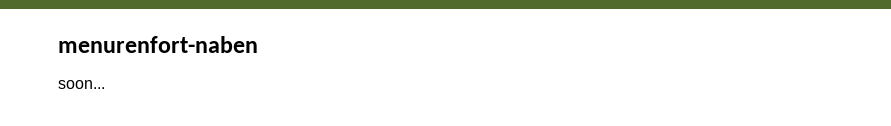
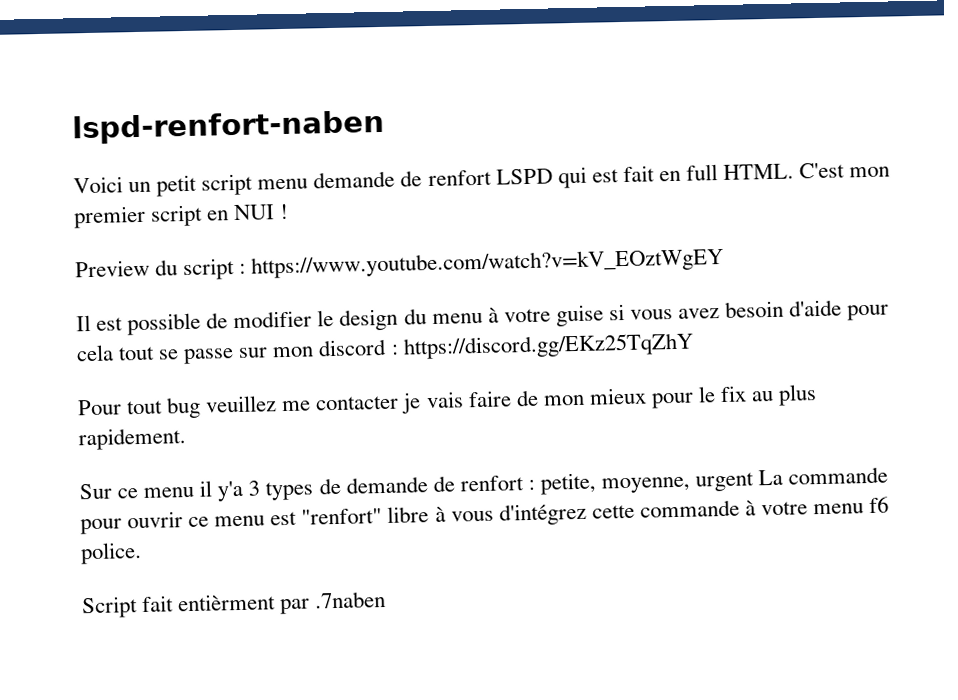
- menurenfort-naben
- soon...
+ lspd-renfort-naben
+ Voici un petit script menu demande de renfort LSPD qui est fait en full HTML. C'est mon premier script en NUI !
+ Preview du script : https://www.youtube.com/watch?v=kV_EOztWgEY
+ Il est possible de modifier le design du menu à votre guise si vous avez besoin d'aide pour cela tout se passe sur mon discord : https://discord.gg/EKz25TqZhY
+ Pour tout bug veuillez me contacter je vais faire de mon mieux pour le fix au plus rapidement.
+ Sur ce menu il y'a 3 types de demande de renfort : petite, moyenne, urgent La commande pour ouvrir ce menu est "renfort" libre à vous d'intégrez cette commande à votre menu f6 police.
+ Script fait entièrment par .7naben

